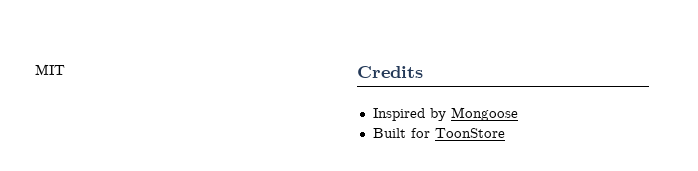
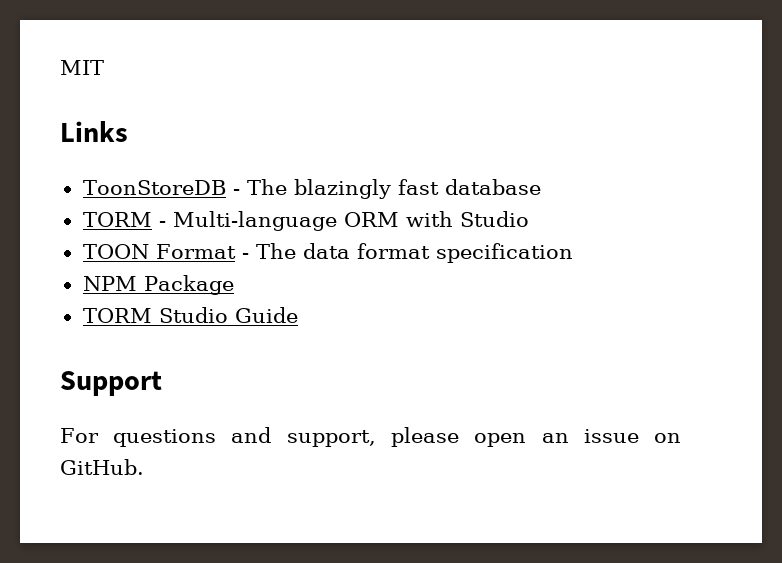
- Credits
- Inspired by Mongoose
- Built for ToonStore
+ Links
+ ToonStoreDB - The blazingly fast database
+ TORM - Multi-language ORM with Studio
+ TOON Format - The data format specification
+ NPM Package
+ TORM Studio Guide
+ Support
+ For questions and support, please open an issue on GitHub.

